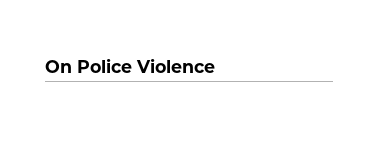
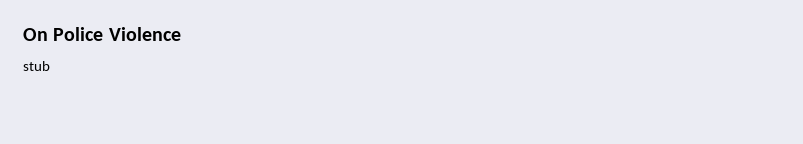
+ stub

